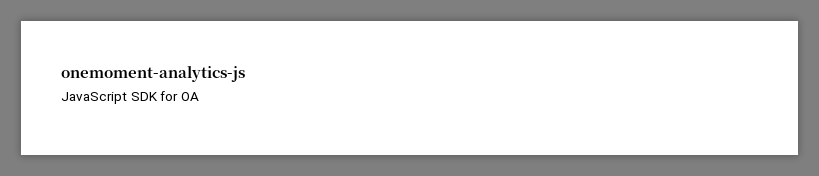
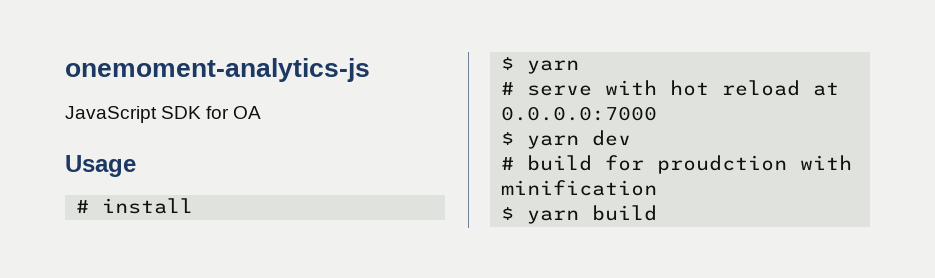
+ Usage
+ # install
+ $ yarn
+ # serve with hot reload at 0.0.0.0:7000
+ $ yarn dev
+ # build for proudction with minification
+ $ yarn build

